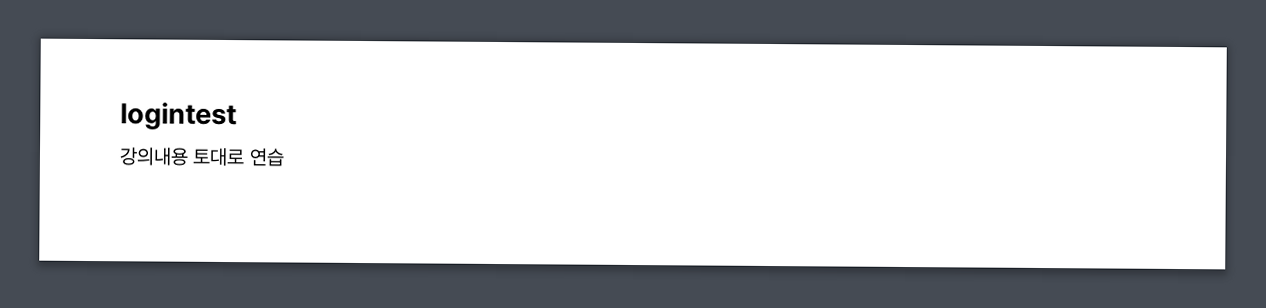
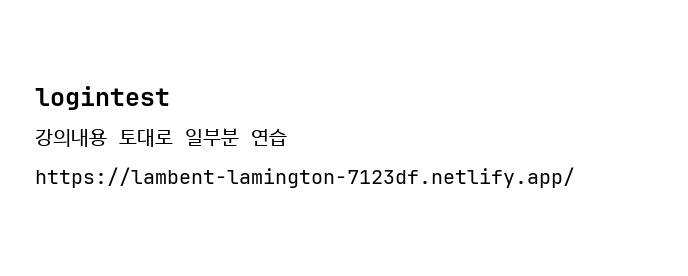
- 강의내용 토대로 연습
+ 강의내용 토대로 일부분 연습
+ https://lambent-lamington-7123df.netlify.app/

